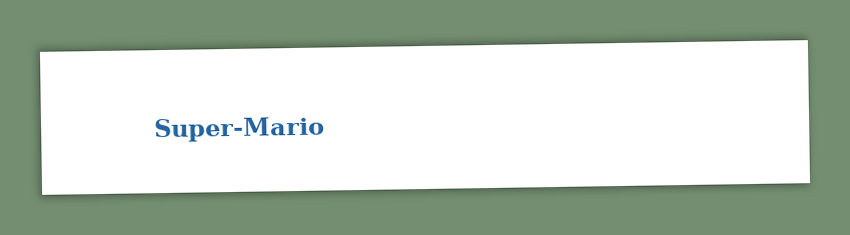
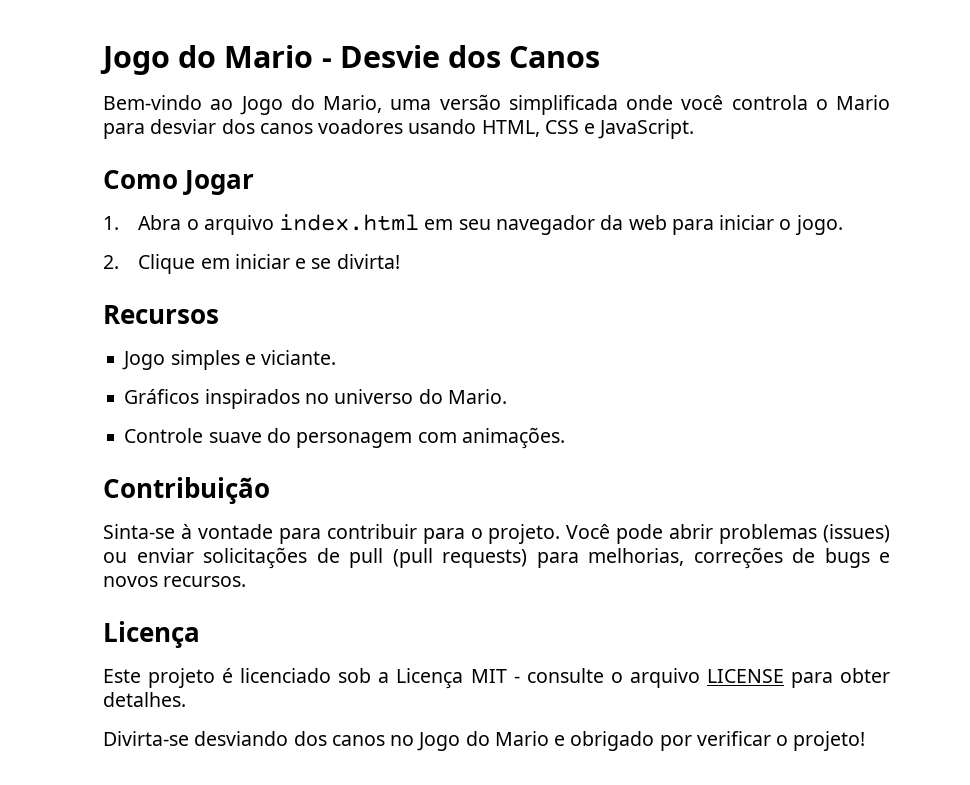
- Super-Mario
+ Jogo do Mario - Desvie dos Canos
+ Bem-vindo ao Jogo do Mario, uma versão simplificada onde você controla o Mario para desviar dos canos voadores usando HTML, CSS e JavaScript.
+ Como Jogar
+ 1. Abra o arquivo index.html em seu navegador da web para iniciar o jogo.
+ 2. Clique em iniciar e se divirta!
+ Recursos
+ Jogo simples e viciante.
+ Gráficos inspirados no universo do Mario.
+ Controle suave do personagem com animações.
+ Contribuição
+ Sinta-se à vontade para contribuir para o projeto. Você pode abrir problemas (issues) ou enviar solicitações de pull (pull requests) para melhorias, correções de bugs e novos recursos.
+ Licença
+ Este projeto é licenciado sob a Licença MIT - consulte o arquivo LICENSE para obter detalhes.
+ Divirta-se desviando dos canos no Jogo do Mario e obrigado por verificar o projeto!

